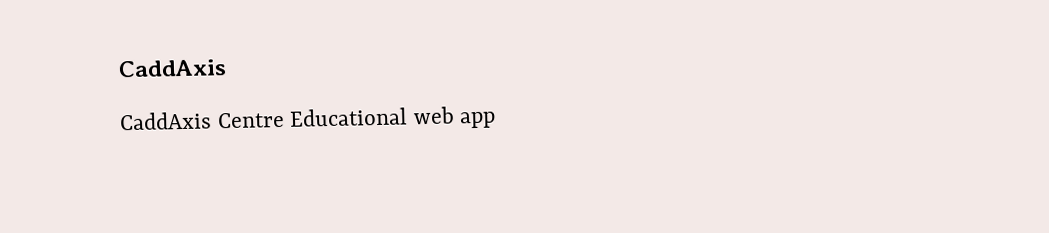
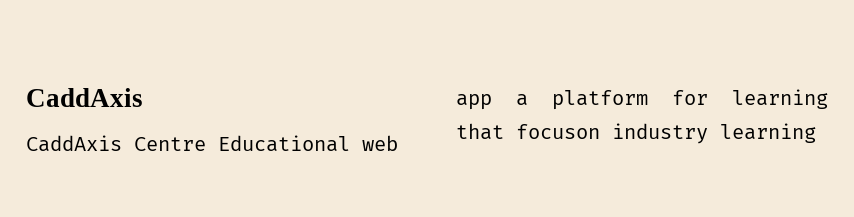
- CaddAxis Centre Educational web app
+ CaddAxis Centre Educational web app a platform for learning that focuson industry learning

